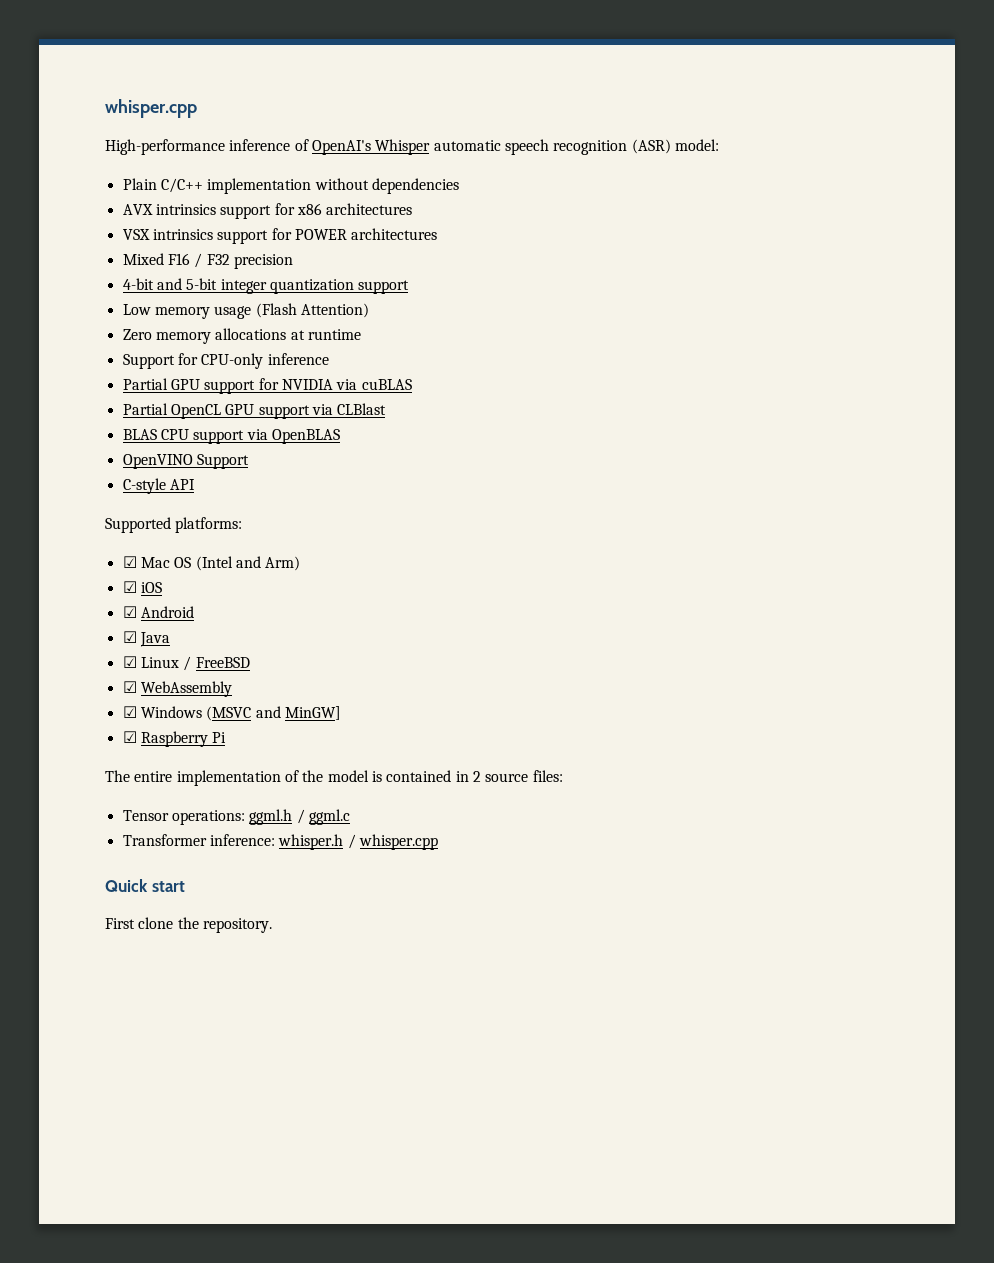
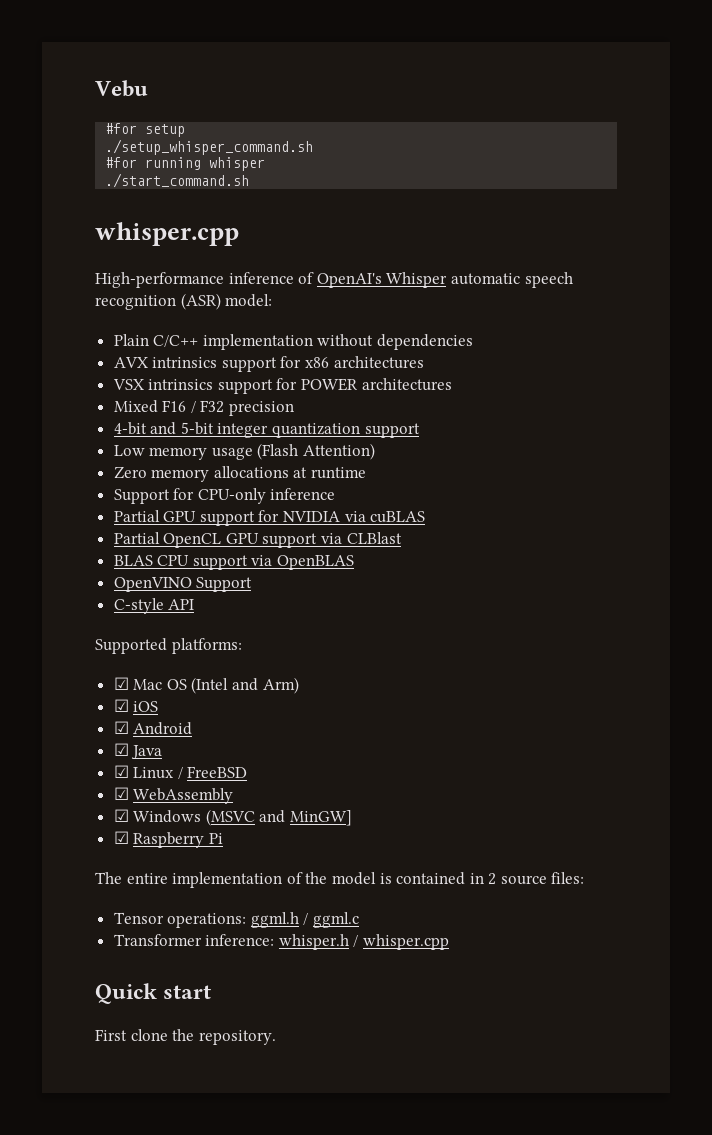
+ Vebu
+ #for setup
+ ./setup_whisper_command.sh
+ #for running whisper
+ ./start_command.sh

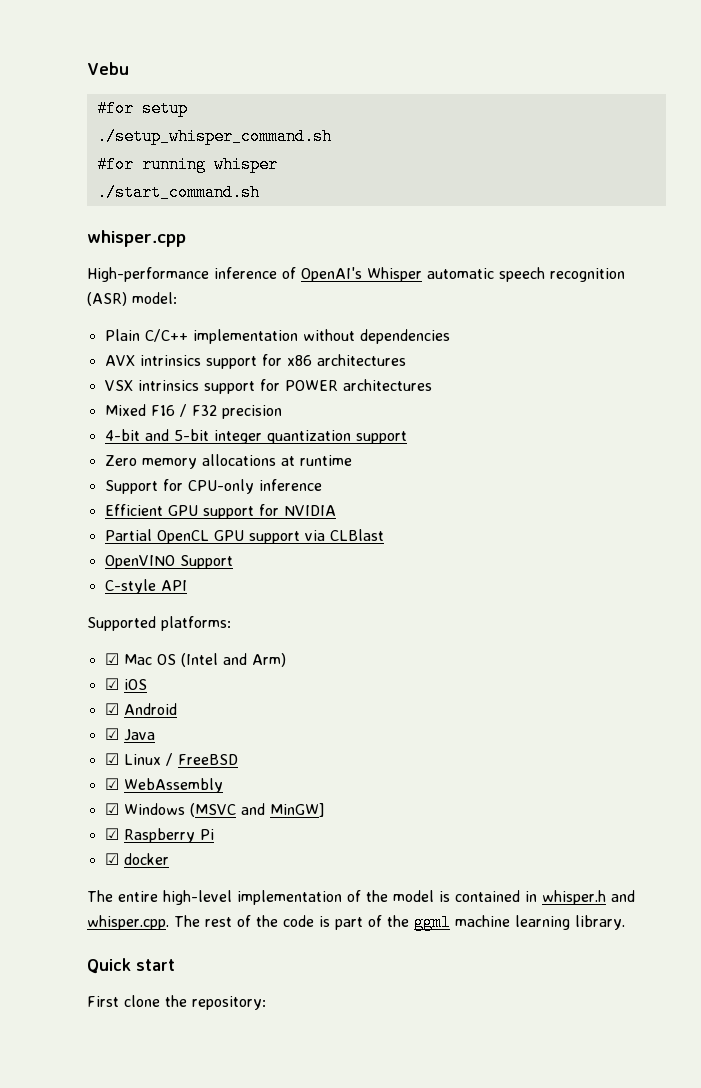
- Low memory usage (Flash Attention)
- Partial GPU support for NVIDIA via cuBLAS
+ Efficient GPU support for NVIDIA
- BLAS CPU support via OpenBLAS
+ ☑ docker
- The entire implementation of the model is contained in 2 source files:
- Tensor operations: ggml.h / ggml.c
- Transformer inference: whisper.h / whisper.cpp
+ The entire high-level implementation of the model is contained in whisper.h and whisper.cpp. The rest of the code is part of the ggml machine learning library.
- First clone the repository.
+ First clone the repository:

